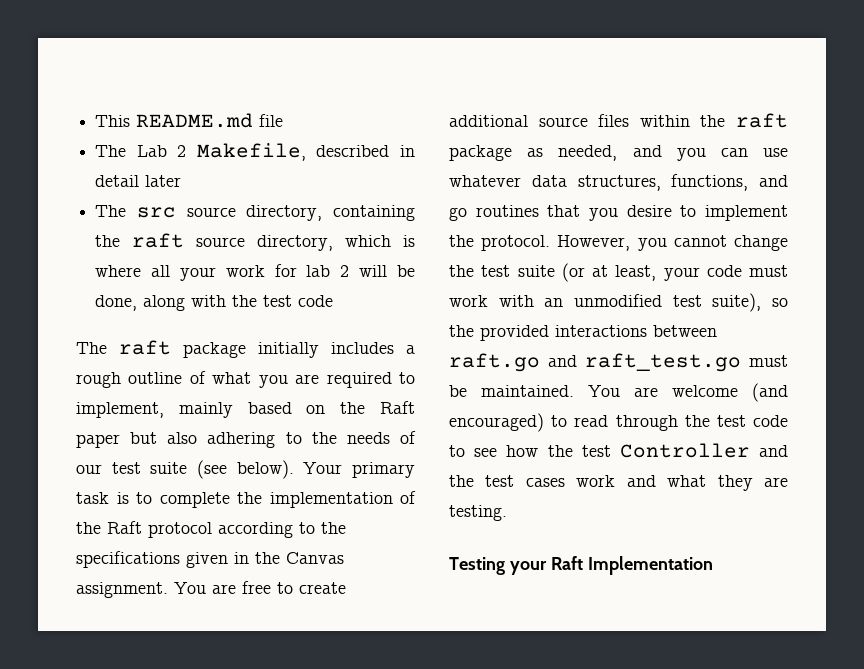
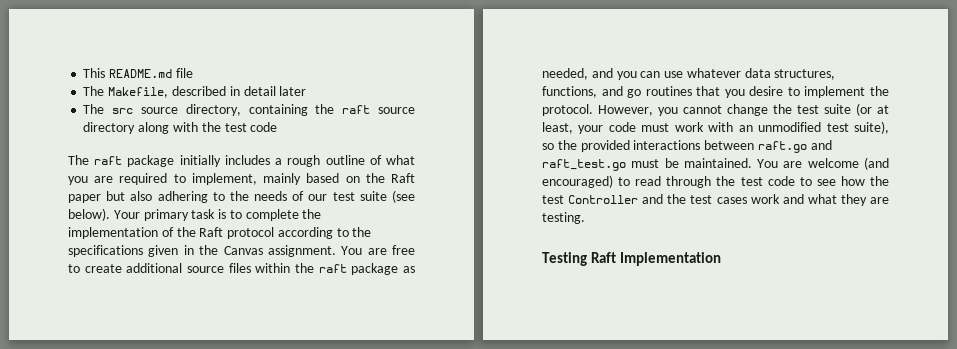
- The Lab 2 Makefile, described in detail later
+ The Makefile, described in detail later
- The src source directory, containing the raft source directory, which is where all your work for lab 2 will be done, along with the test code
+ The src source directory, containing the raft source directory along with the test code
- Testing your Raft Implementation
+ Testing Raft Implementation

